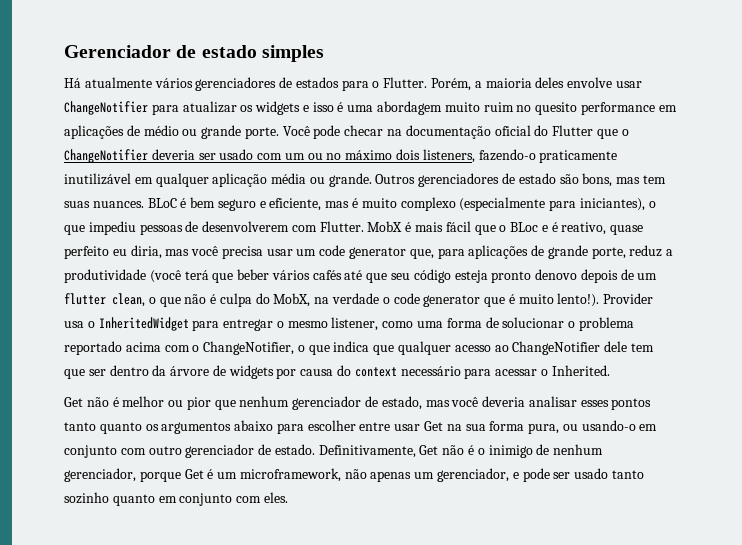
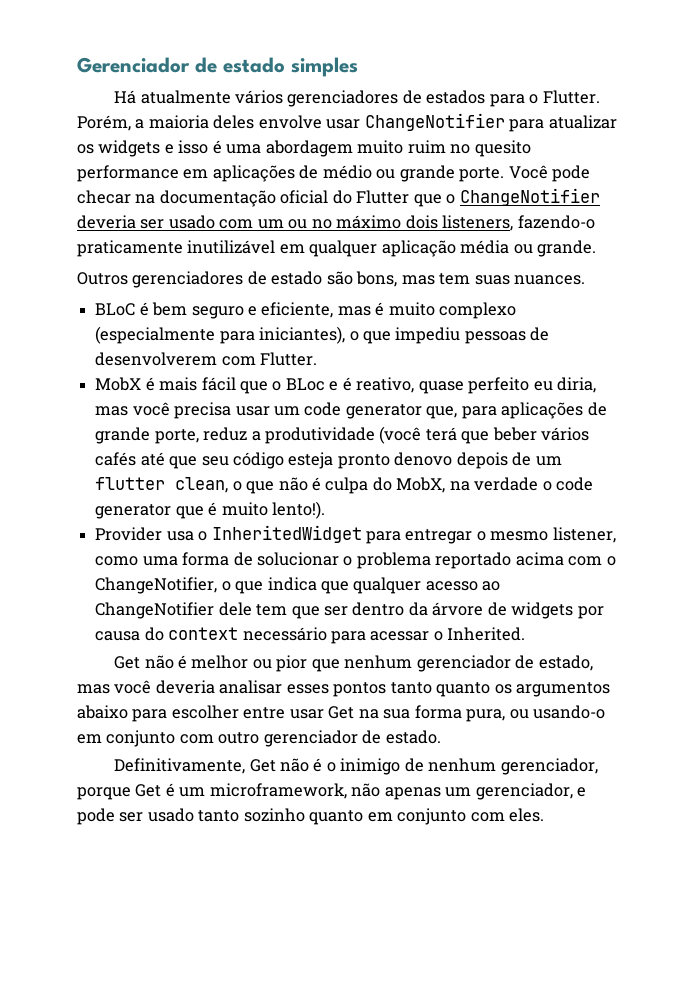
- Você pode checar na documentação oficial do Flutter que o ChangeNotifier deveria ser usado com um ou no máximo dois listeners, fazendo-o praticamente inutilizável em qualquer aplicação média ou grande. Outros gerenciadores de estado são bons, mas tem suas nuances. BLoC é bem seguro e eficiente, mas é muito complexo (especialmente para iniciantes), o que impediu pessoas de desenvolverem com Flutter. MobX é mais fácil que o BLoc e é reativo, quase perfeito eu diria, mas você precisa usar um code generator que, para aplicações de grande porte, reduz a produtividade (você terá que beber vários cafés até que seu código esteja pronto denovo depois de um flutter clean, o que não é culpa do MobX, na verdade o code generator que é muito lento!). Provider usa o InheritedWidget para entregar o mesmo listener, como uma forma de solucionar o problema reportado acima com o ChangeNotifier, o que indica que qualquer acesso ao ChangeNotifier dele tem que ser dentro da árvore de widgets por causa do context necessário para acessar o Inherited.
+ Você pode checar na documentação oficial do Flutter que o ChangeNotifier deveria ser usado com um ou no máximo dois listeners, fazendo-o praticamente inutilizável em qualquer aplicação média ou grande.
+ Outros gerenciadores de estado são bons, mas tem suas nuances.
+ BLoC é bem seguro e eficiente, mas é muito complexo (especialmente para iniciantes), o que impediu pessoas de desenvolverem com Flutter.
+ MobX é mais fácil que o BLoc e é reativo, quase perfeito eu diria, mas você precisa usar um code generator que, para aplicações de grande porte, reduz a produtividade (você terá que beber vários cafés até que seu código esteja pronto denovo depois de um flutter clean, o que não é culpa do MobX, na verdade o code generator que é muito lento!).
+ Provider usa o InheritedWidget para entregar o mesmo listener, como uma forma de solucionar o problema reportado acima com o ChangeNotifier, o que indica que qualquer acesso ao ChangeNotifier dele tem que ser dentro da árvore de widgets por causa do context necessário para acessar o Inherited.
- Get não é melhor ou pior que nenhum gerenciador de estado, mas você deveria analisar esses pontos tanto quanto os argumentos abaixo para escolher entre usar Get na sua forma pura, ou usando-o em conjunto com outro gerenciador de estado. Definitivamente, Get não é o inimigo de nenhum gerenciador, porque Get é um microframework, não apenas um gerenciador, e pode ser usado tanto sozinho quanto em conjunto com eles.
+ Get não é melhor ou pior que nenhum gerenciador de estado, mas você deveria analisar esses pontos tanto quanto os argumentos abaixo para escolher entre usar Get na sua forma pura, ou usando-o em conjunto com outro gerenciador de estado.
+ Definitivamente, Get não é o inimigo de nenhum gerenciador, porque Get é um microframework, não apenas um gerenciador, e pode ser usado tanto sozinho quanto em conjunto com eles.

